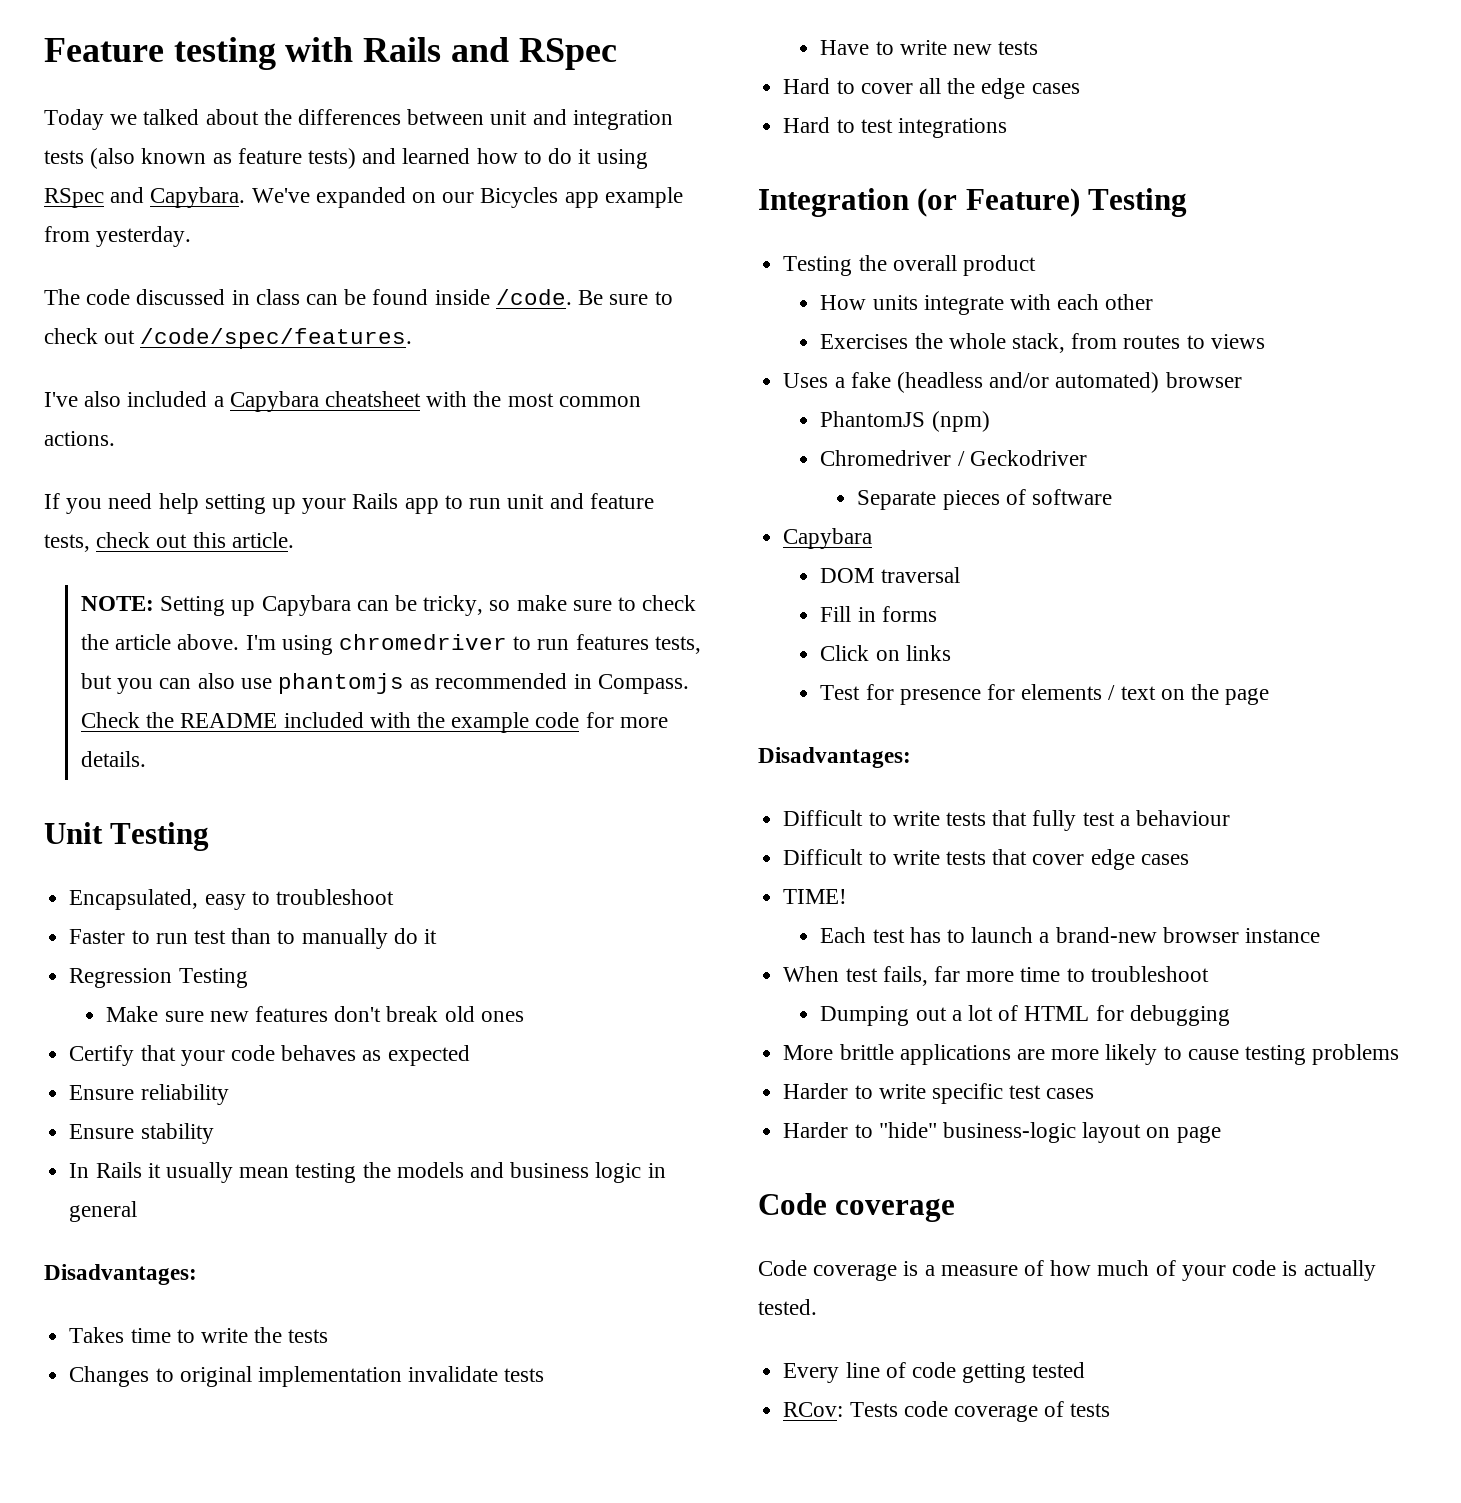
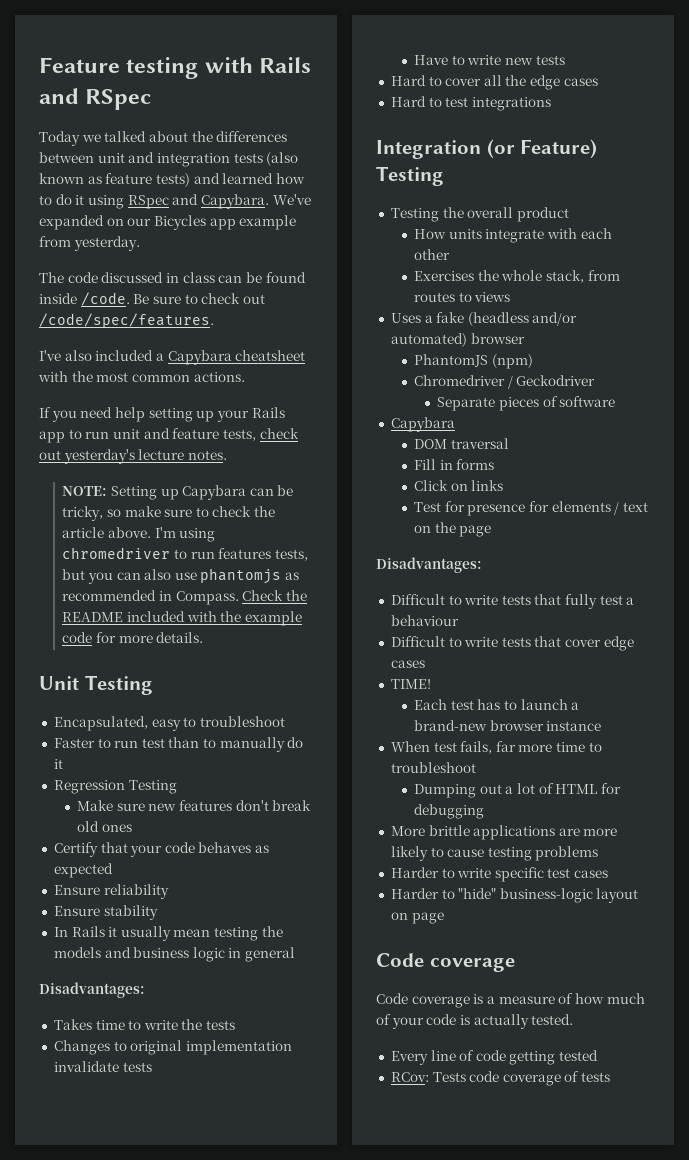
- If you need help setting up your Rails app to run unit and feature tests, check out this article.
+ If you need help setting up your Rails app to run unit and feature tests, check out yesterday's lecture notes.

